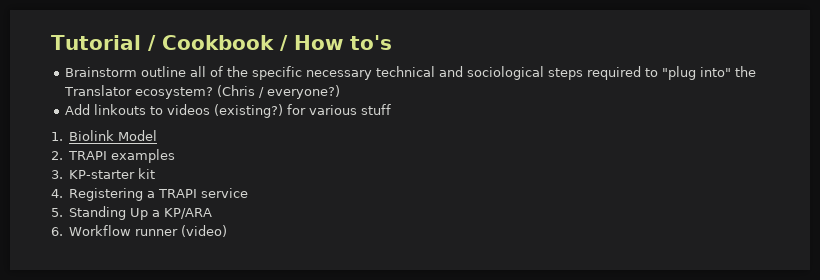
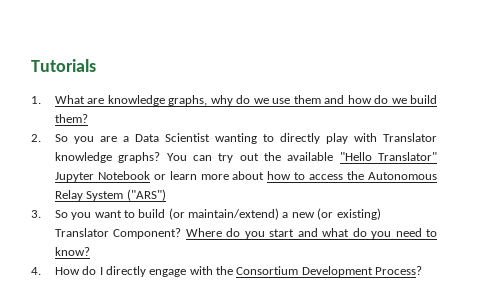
- Tutorial / Cookbook / How to's
- Brainstorm outline all of the specific necessary technical and sociological steps required to "plug into" the Translator ecosystem? (Chris / everyone?)
- Add linkouts to videos (existing?) for various stuff
- 1. Biolink Model
- 2. TRAPI examples
- 3. KP-starter kit
- 4. Registering a TRAPI service
- 5. Standing Up a KP/ARA
- 6. Workflow runner (video)
+ Tutorials
+ 1. What are knowledge graphs, why do we use them and how do we build them?
+ 2. So you are a Data Scientist wanting to directly play with Translator knowledge graphs? You can try out the available "Hello Translator" Jupyter Notebook or learn more about how to access the Autonomous Relay System ("ARS")
+ 3. So you want to build (or maintain/extend) a new (or existing) Translator Component? Where do you start and what do you need to know?
+ 4. How do I directly engage with the Consortium Development Process?

